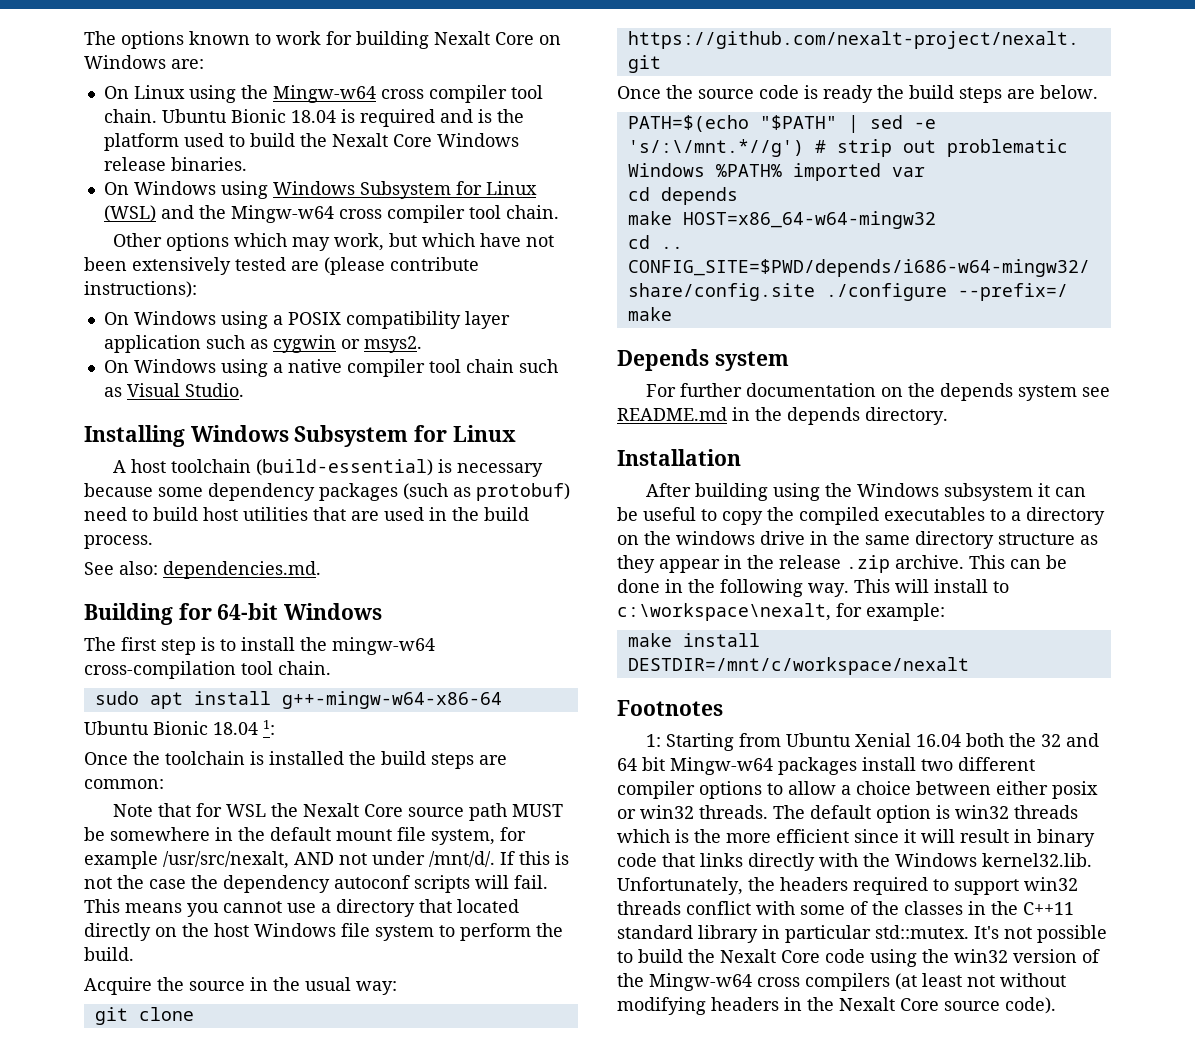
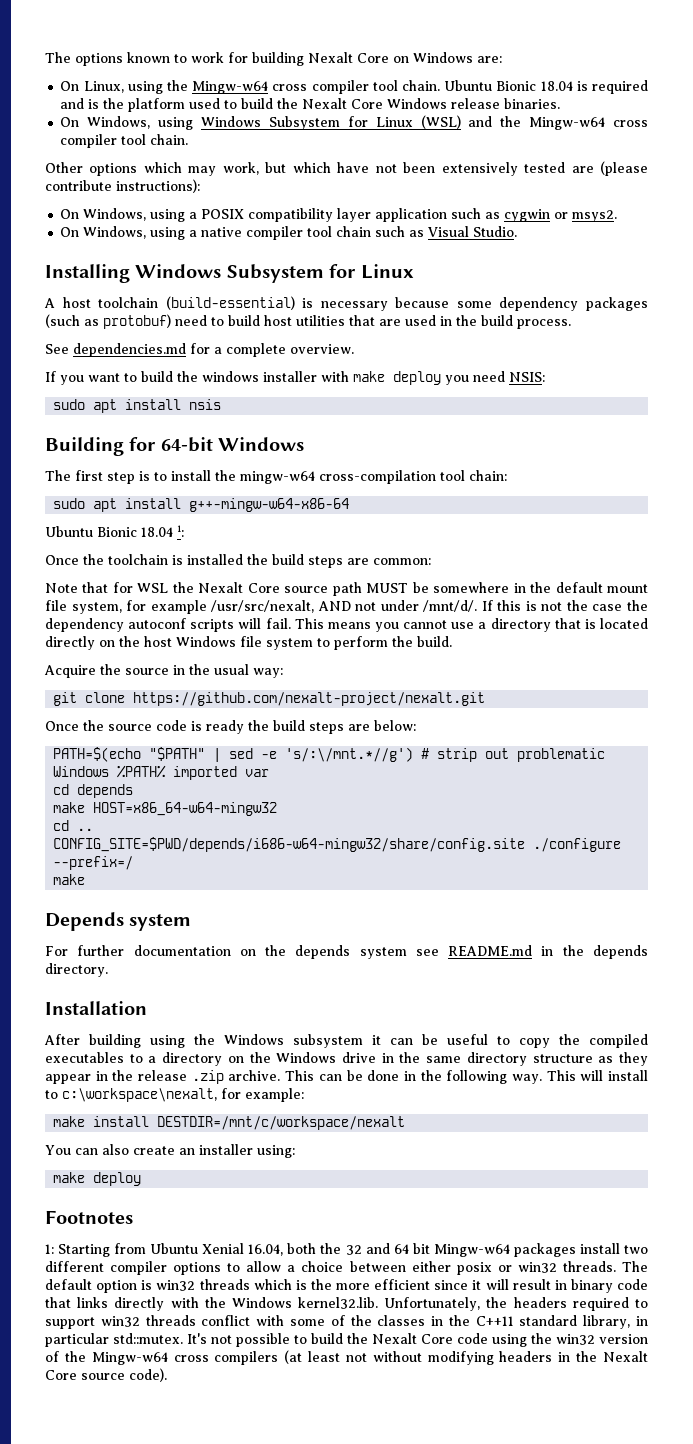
- On Linux using the Mingw-w64 cross compiler tool chain.
+ On Linux, using the Mingw-w64 cross compiler tool chain.
- On Windows using Windows Subsystem for Linux (WSL) and the Mingw-w64 cross compiler tool chain.
+ On Windows, using Windows Subsystem for Linux (WSL) and the Mingw-w64 cross compiler tool chain.
- On Windows using a POSIX compatibility layer application such as cygwin or msys2.
+ On Windows, using a POSIX compatibility layer application such as cygwin or msys2.
- On Windows using a native compiler tool chain such as Visual Studio.
+ On Windows, using a native compiler tool chain such as Visual Studio.
- See also: dependencies.md.
+ See dependencies.md for a complete overview.
+ If you want to build the windows installer with make deploy you need NSIS:
+ sudo apt install nsis
- The first step is to install the mingw-w64 cross-compilation tool chain.
+ The first step is to install the mingw-w64 cross-compilation tool chain:
- This means you cannot use a directory that located directly on the host Windows file system to perform the build.
+ This means you cannot use a directory that is located directly on the host Windows file system to perform the build.
- Once the source code is ready the build steps are below.
+ Once the source code is ready the build steps are below:
- After building using the Windows subsystem it can be useful to copy the compiled executables to a directory on the windows drive in the same directory structure as they appear in the release .zip archive.
+ After building using the Windows subsystem it can be useful to copy the compiled executables to a directory on the Windows drive in the same directory structure as they appear in the release .zip archive.
+ You can also create an installer using:
+ make deploy
- 1: Starting from Ubuntu Xenial 16.04 both the 32 and 64 bit Mingw-w64 packages install two different compiler options to allow a choice between either posix or win32 threads.
+ 1: Starting from Ubuntu Xenial 16.04, both the 32 and 64 bit Mingw-w64 packages install two different compiler options to allow a choice between either posix or win32 threads.
- The default option is win32 threads which is the more efficient since it will result in binary code that links directly with the Windows kernel32.lib. Unfortunately, the headers required to support win32 threads conflict with some of the classes in the C++11 standard library in particular std::mutex.
+ The default option is win32 threads which is the more efficient since it will result in binary code that links directly with the Windows kernel32.lib. Unfortunately, the headers required to support win32 threads conflict with some of the classes in the C++11 standard library, in particular std::mutex.

